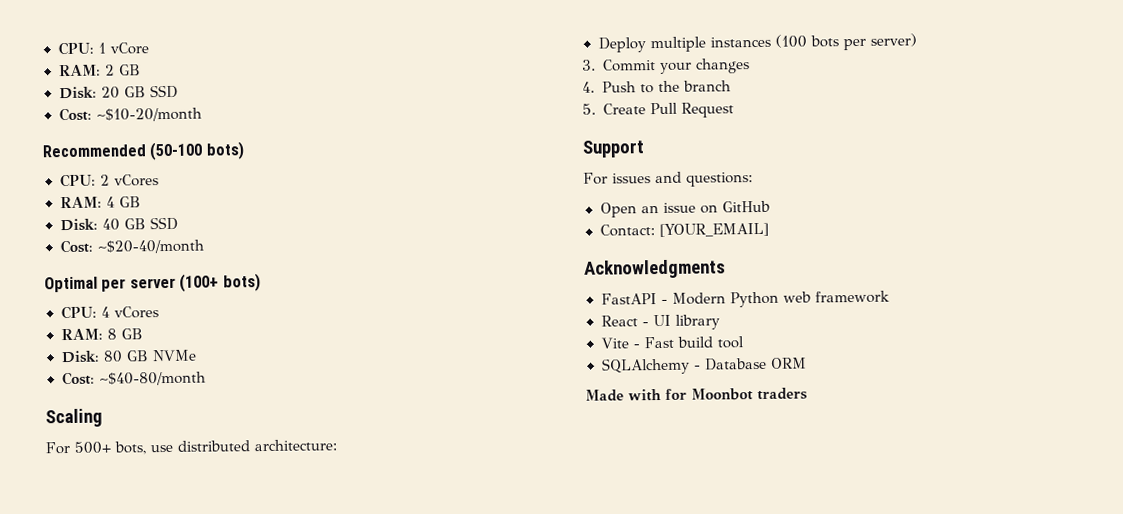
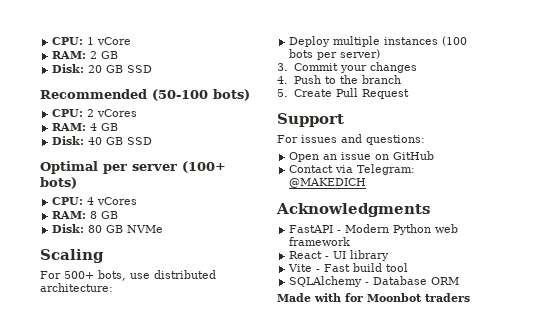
- Cost: ~$10-20/month
- Cost: ~$20-40/month
- Cost: ~$40-80/month
- Contact: [YOUR_EMAIL]
+ Contact via Telegram: @MAKEDICH

